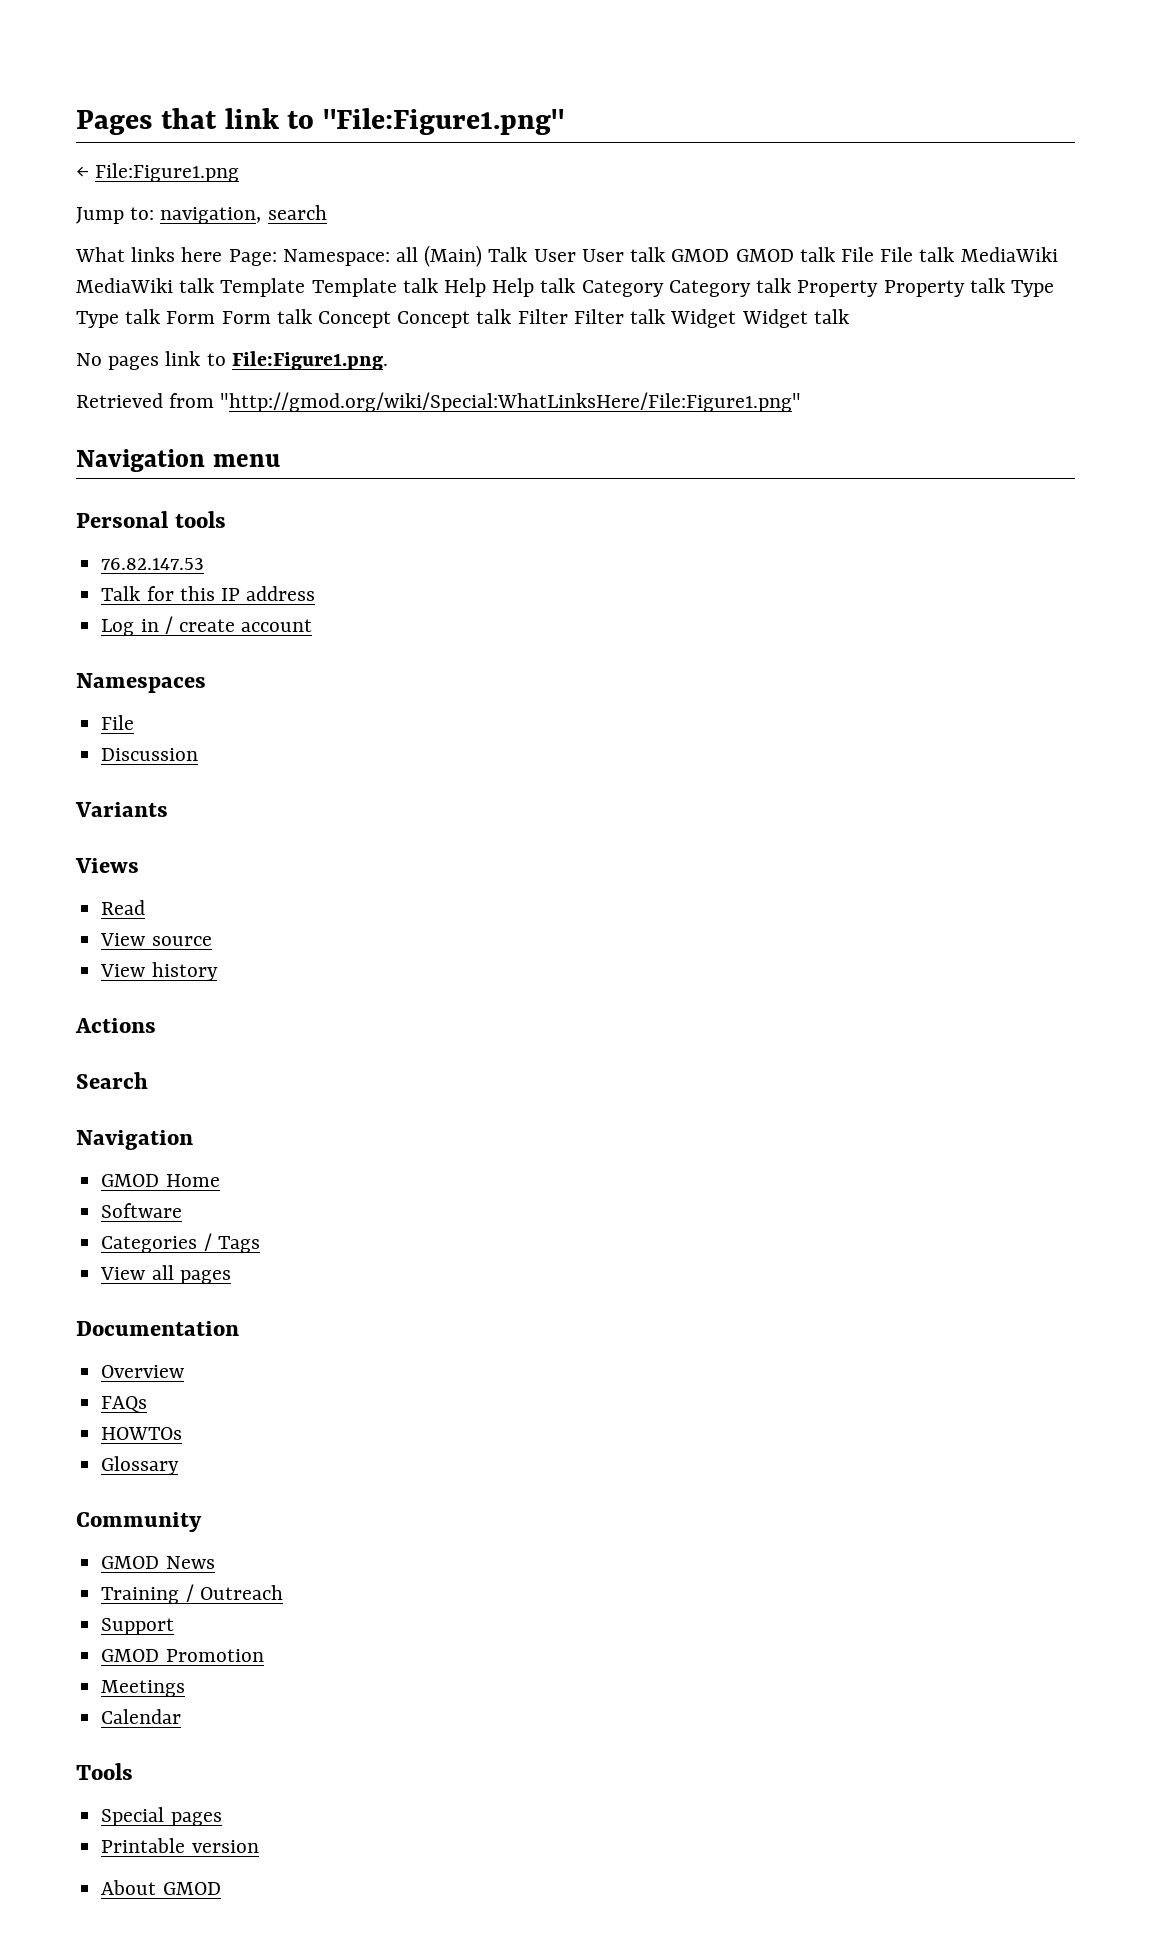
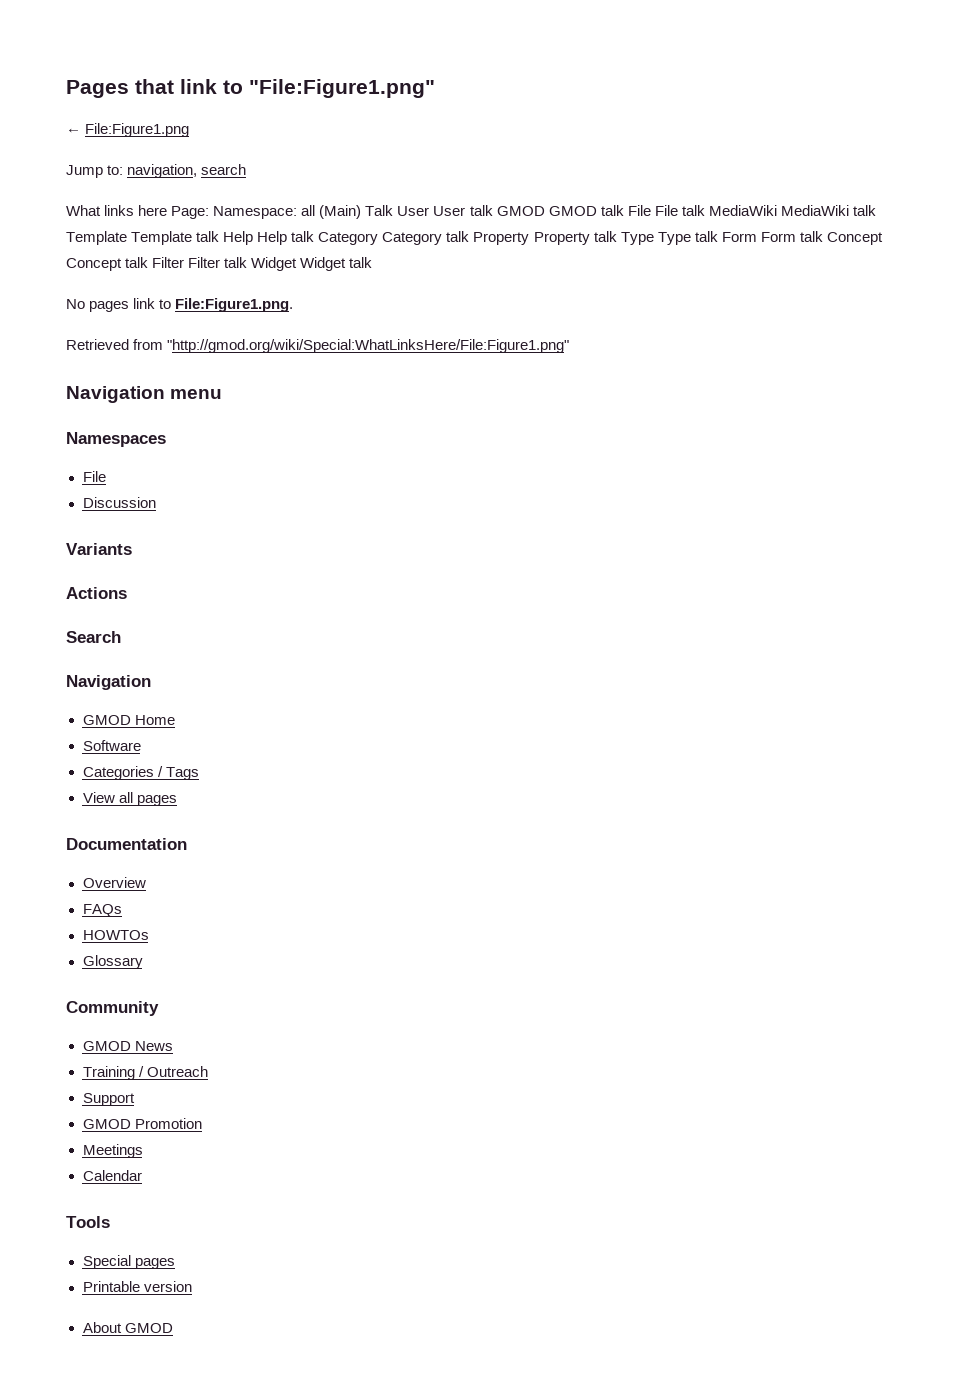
- Personal tools
- 76.82.147.53
- Talk for this IP address
- Log in / create account
  Namespaces
  File
  Discussion
  Variants
- Views
- Read
- View source
- View history

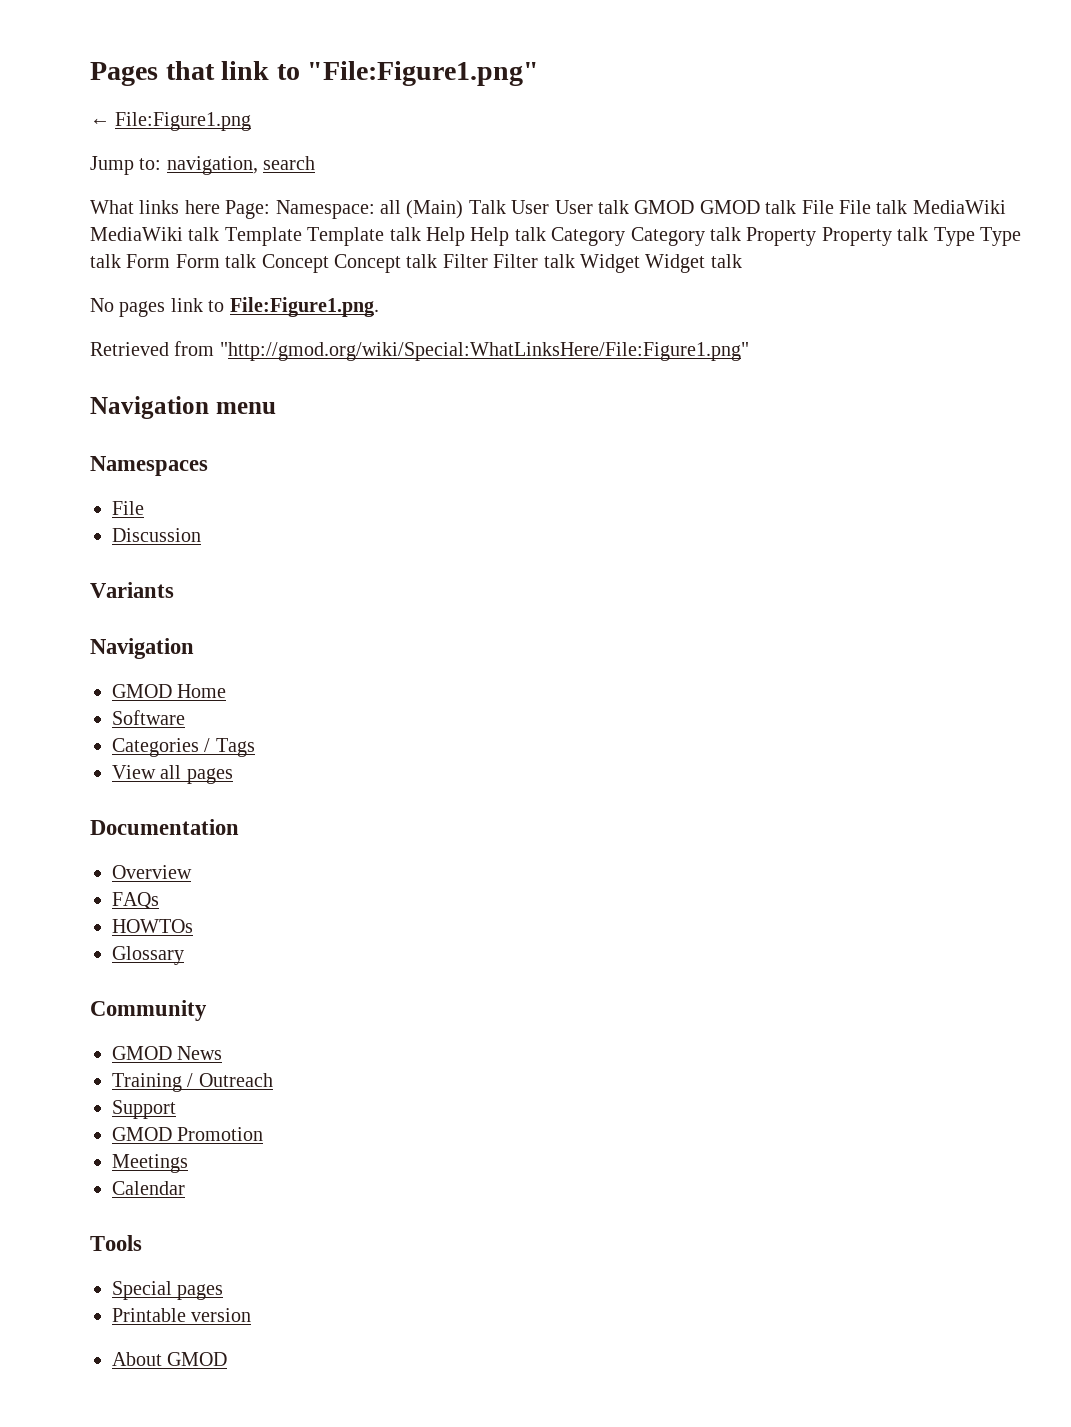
- Actions
- Search

